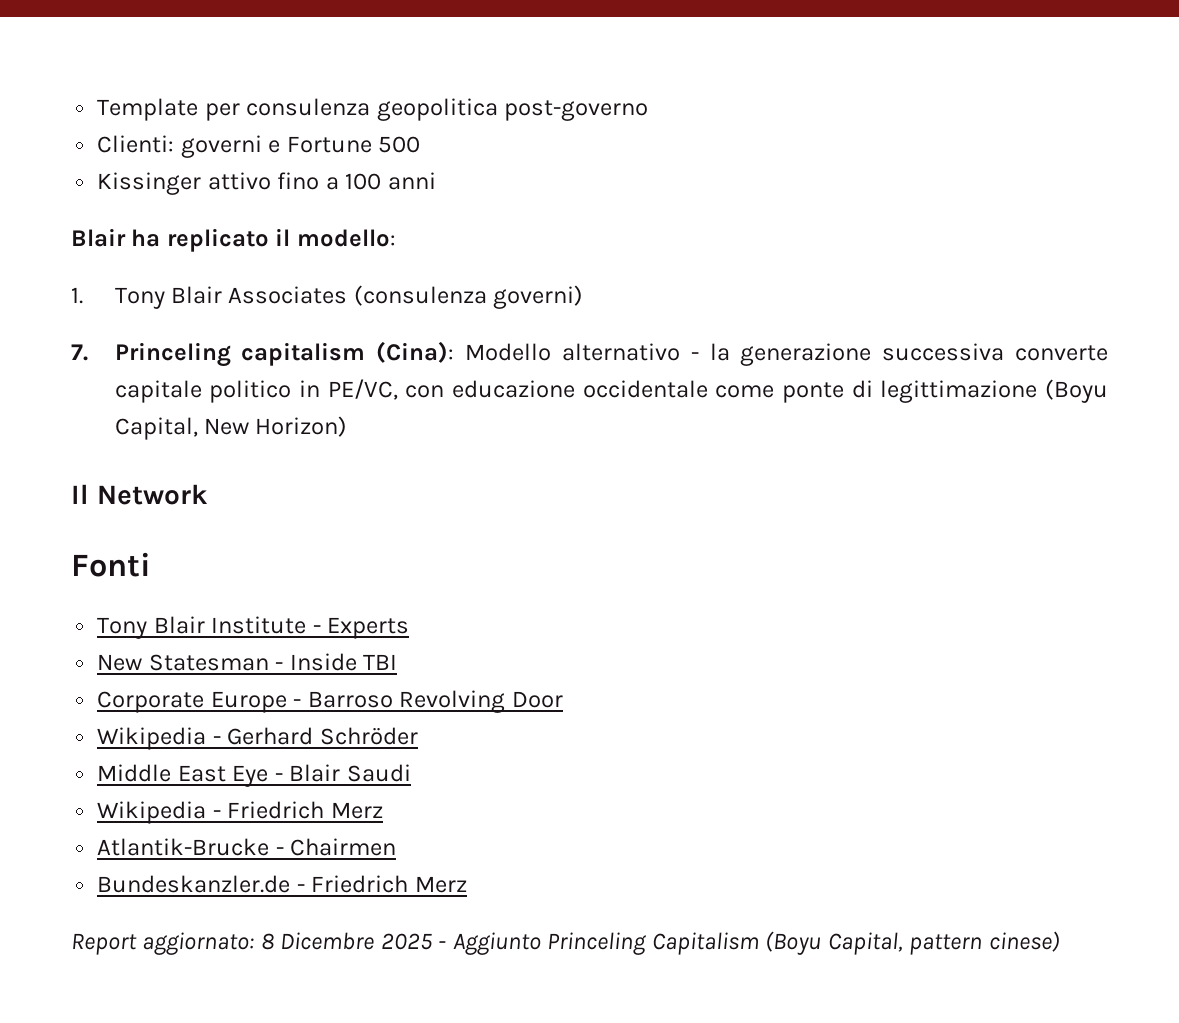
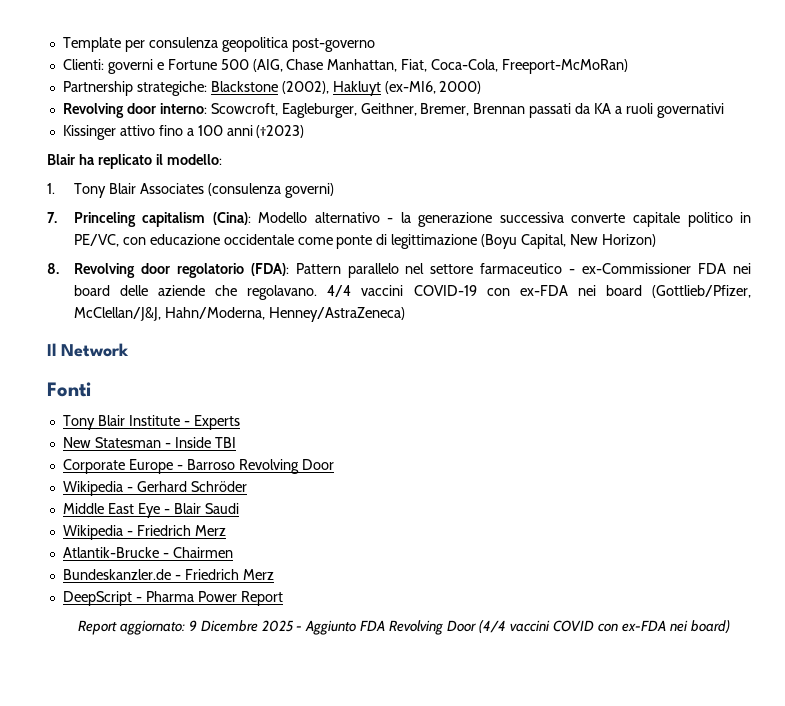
- Clienti: governi e Fortune 500
+ Clienti: governi e Fortune 500 (AIG, Chase Manhattan, Fiat, Coca-Cola, Freeport-McMoRan)
+ Partnership strategiche: Blackstone (2002), Hakluyt (ex-MI6, 2000)
+ Revolving door interno: Scowcroft, Eagleburger, Geithner, Bremer, Brennan passati da KA a ruoli governativi
- Kissinger attivo fino a 100 anni
+ Kissinger attivo fino a 100 anni (†2023)
+ 8. Revolving door regolatorio (FDA): Pattern parallelo nel settore farmaceutico - ex-Commissioner FDA nei board delle aziende che regolavano. 4/4 vaccini COVID-19 con ex-FDA nei board (Gottlieb/Pfizer, McClellan/J&J, Hahn/Moderna, Henney/AstraZeneca)
+ DeepScript - Pharma Power Report
- Report aggiornato: 8 Dicembre 2025 - Aggiunto Princeling Capitalism (Boyu Capital, pattern cinese)
+ Report aggiornato: 9 Dicembre 2025 - Aggiunto FDA Revolving Door (4/4 vaccini COVID con ex-FDA nei board)

